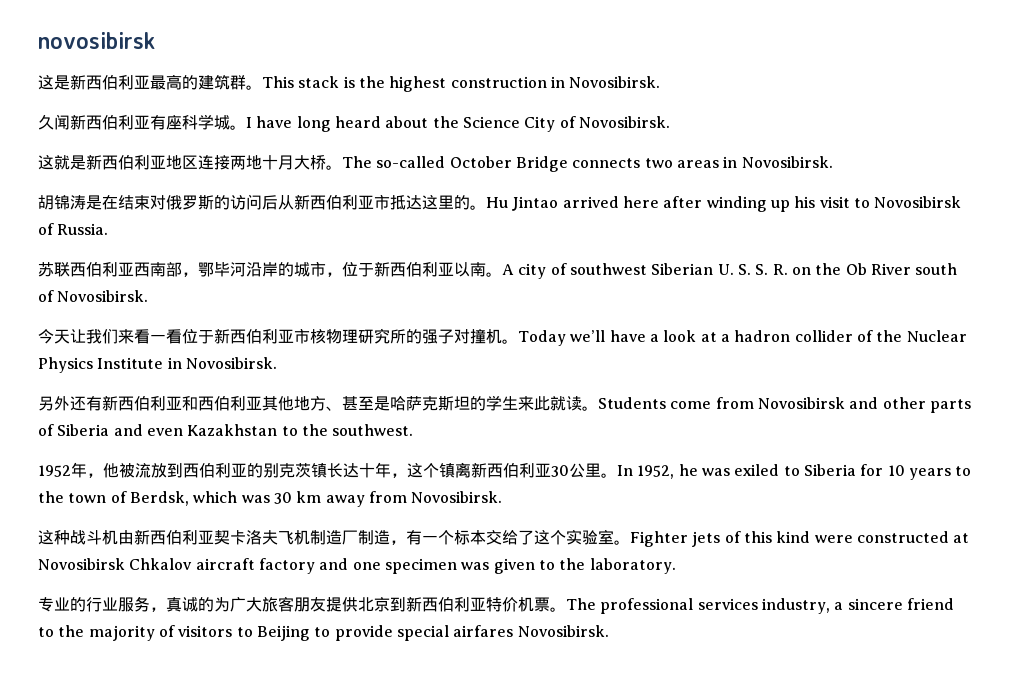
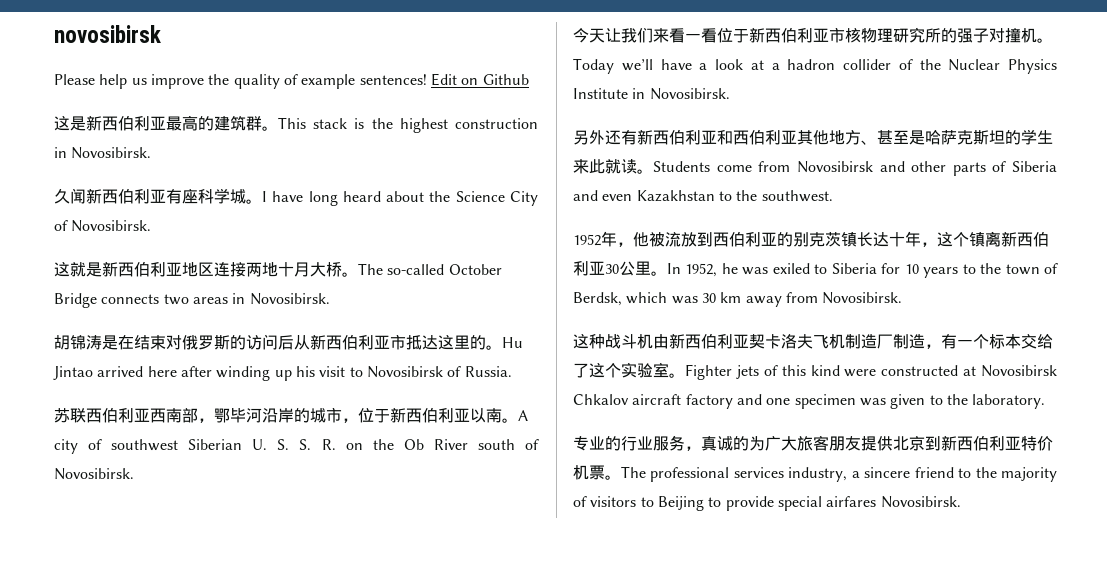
+ Please help us improve the quality of example sentences! Edit on Github

